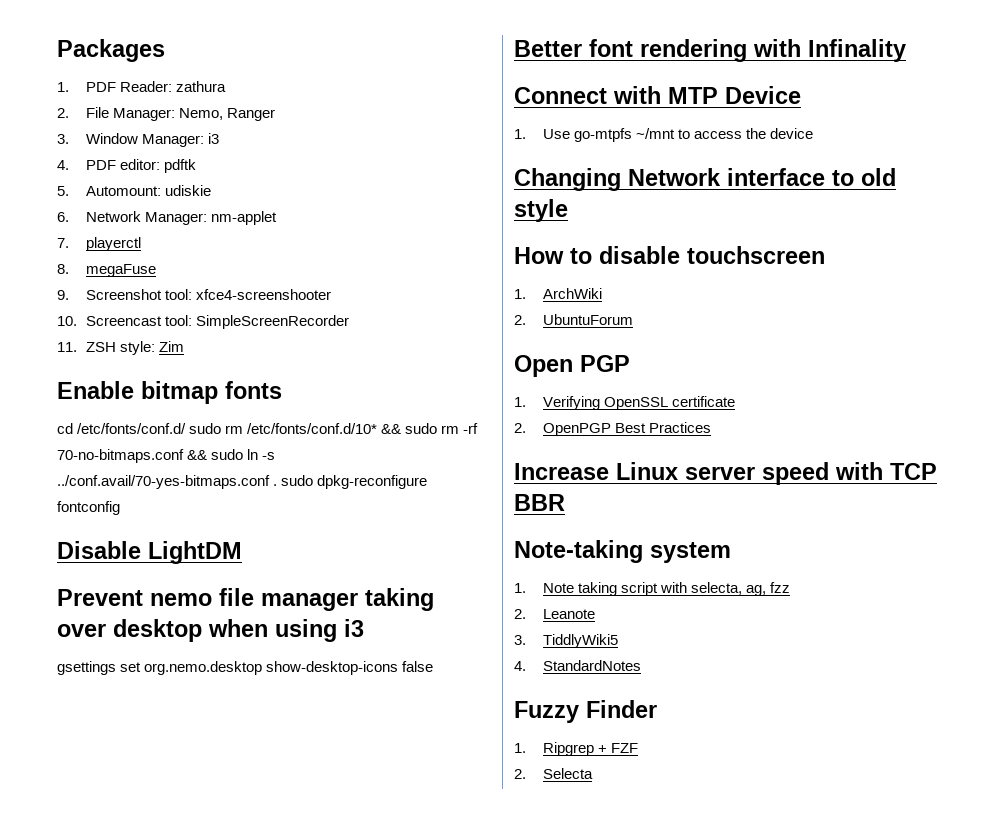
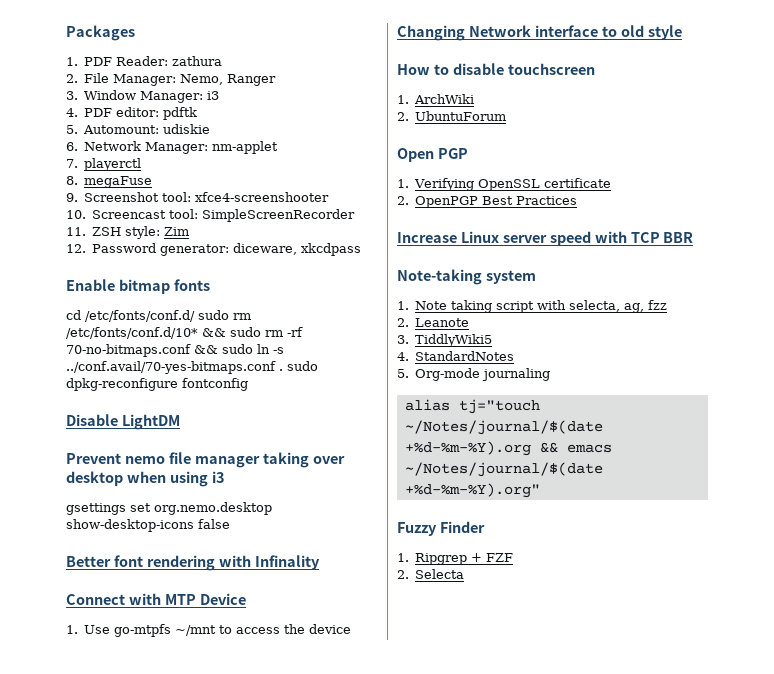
+ 12. Password generator: diceware, xkcdpass
+ 5. Org-mode journaling
+ alias tj="touch ~/Notes/journal/$(date +%d-%m-%Y).org && emacs ~/Notes/journal/$(date +%d-%m-%Y).org"

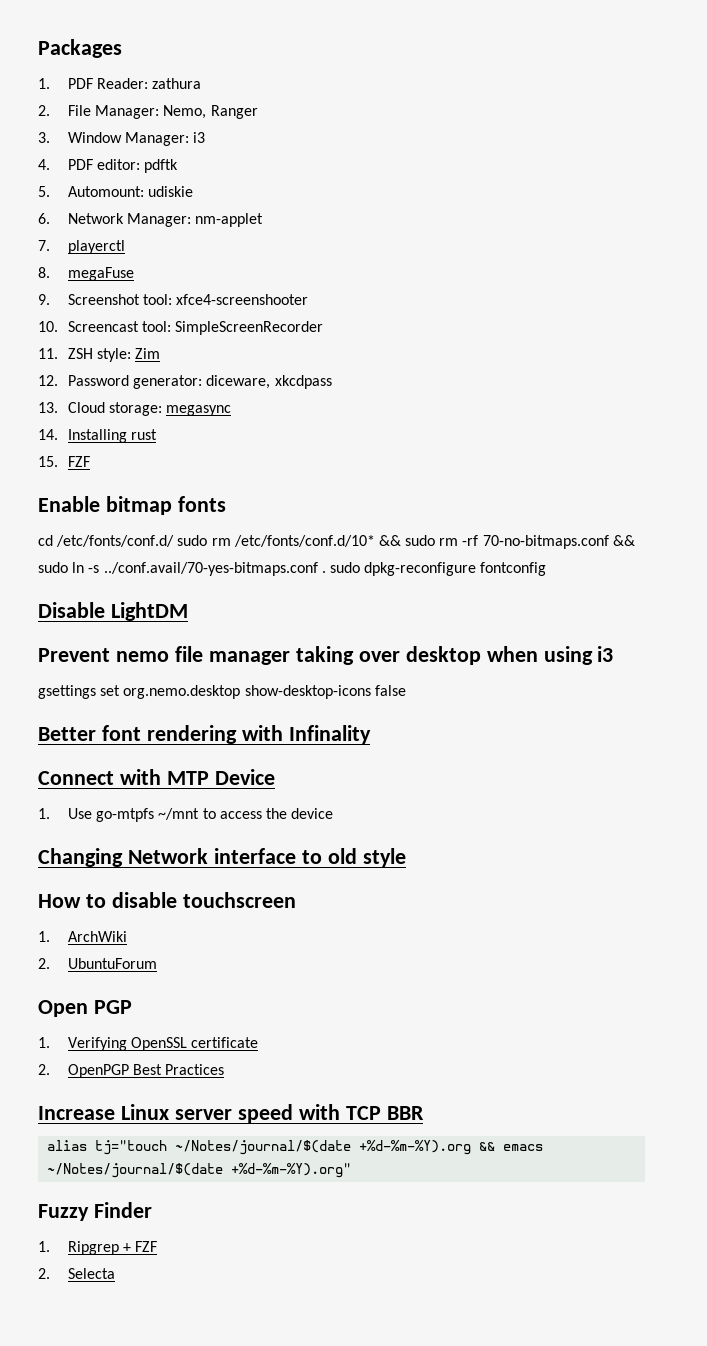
+ 13. Cloud storage: megasync
+ 14. Installing rust
+ 15. FZF
- Note-taking system
- 1. Note taking script with selecta, ag, fzz
- 2. Leanote
- 3. TiddlyWiki5
- 4. StandardNotes
- 5. Org-mode journaling

